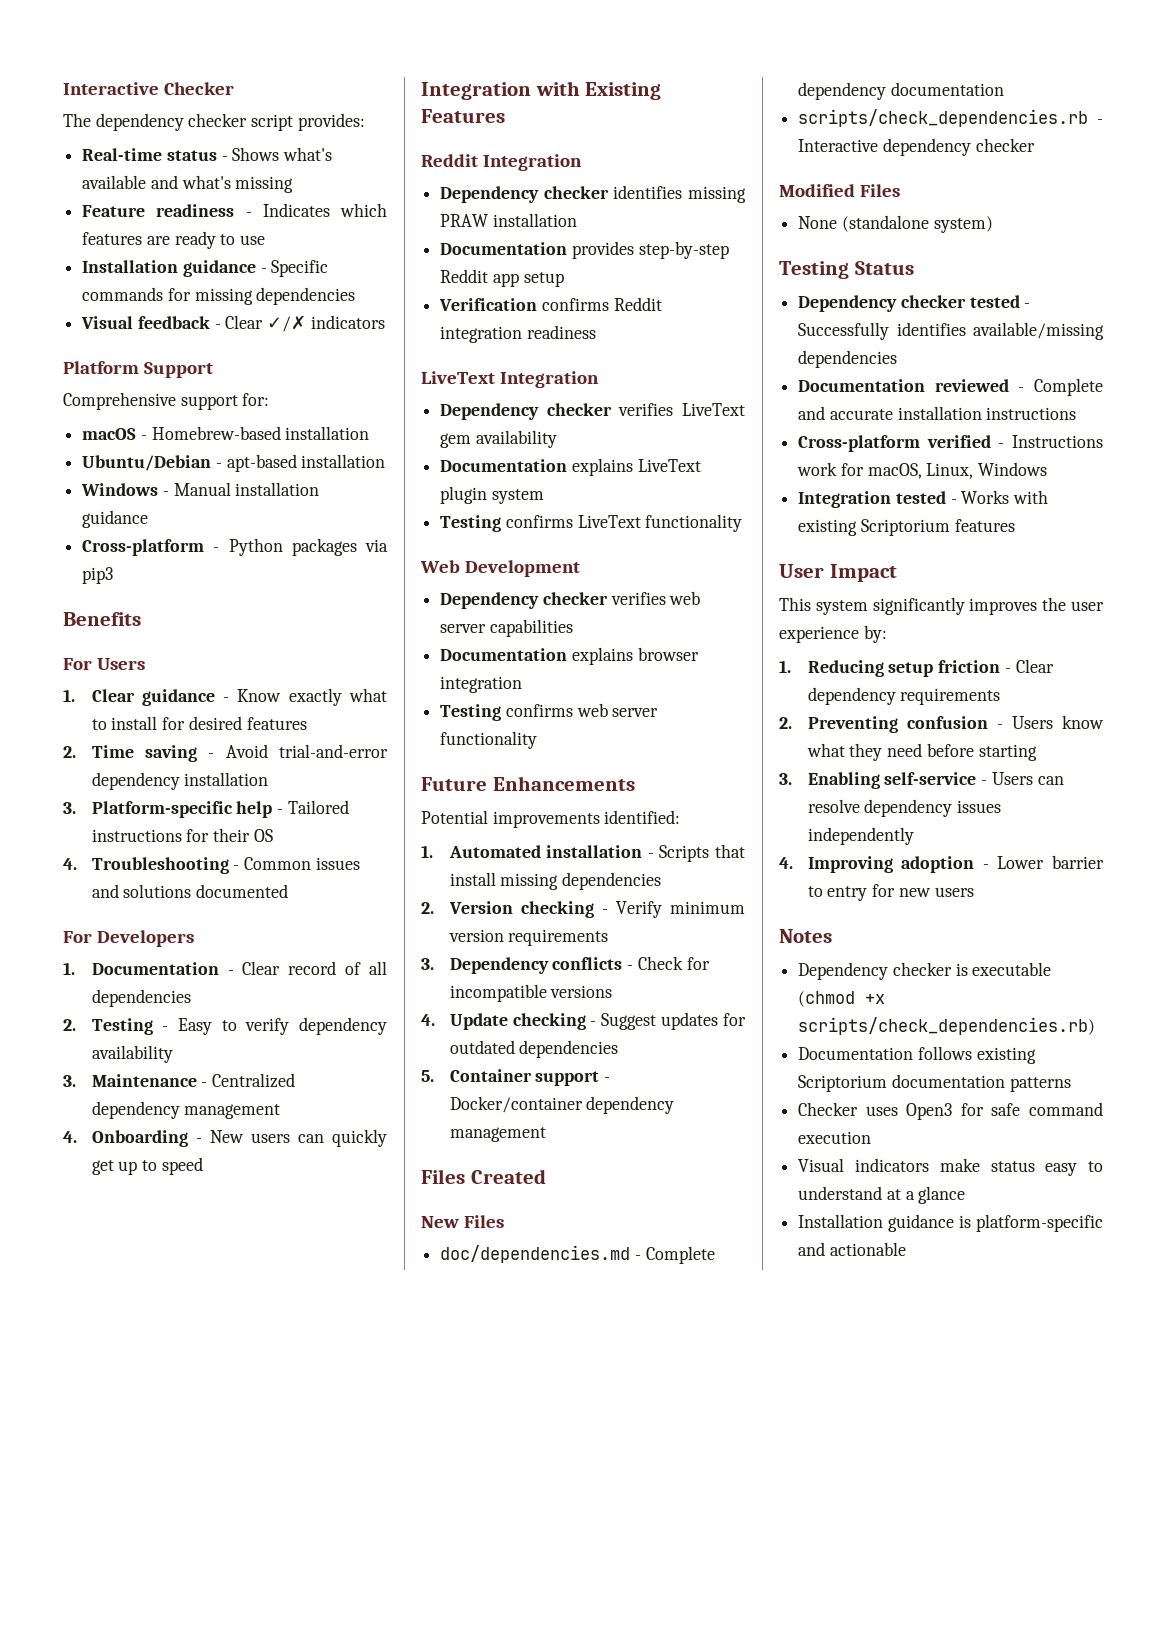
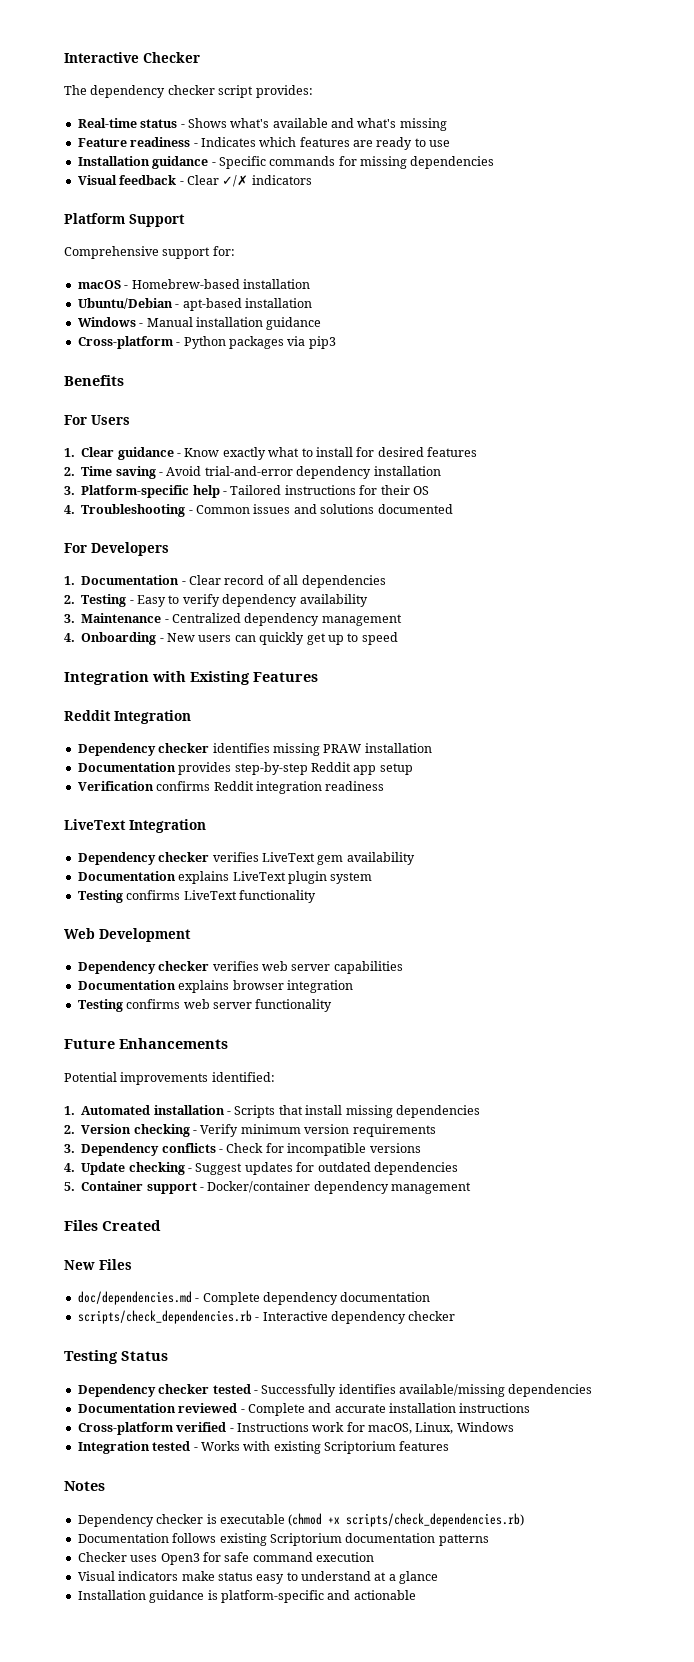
- Modified Files
- None (standalone system)
- User Impact
- This system significantly improves the user experience by:
- 1. Reducing setup friction - Clear dependency requirements
- 2. Preventing confusion - Users know what they need before starting
- 3. Enabling self-service - Users can resolve dependency issues independently
- 4. Improving adoption - Lower barrier to entry for new users

